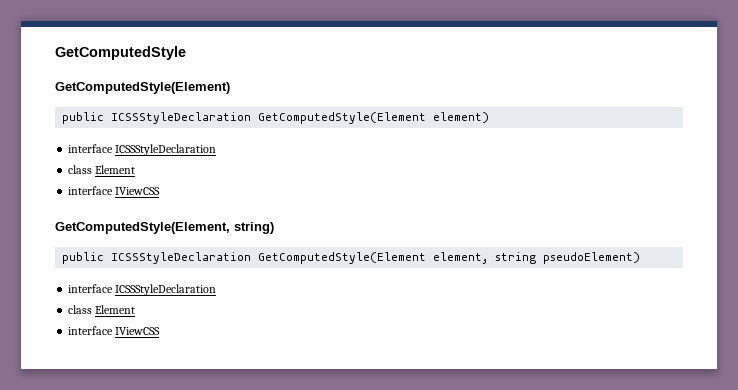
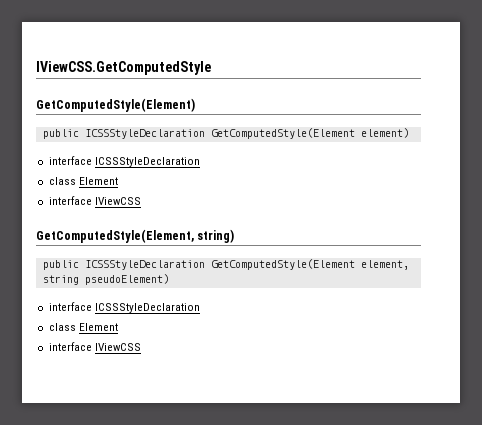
- GetComputedStyle
+ IViewCSS.GetComputedStyle

